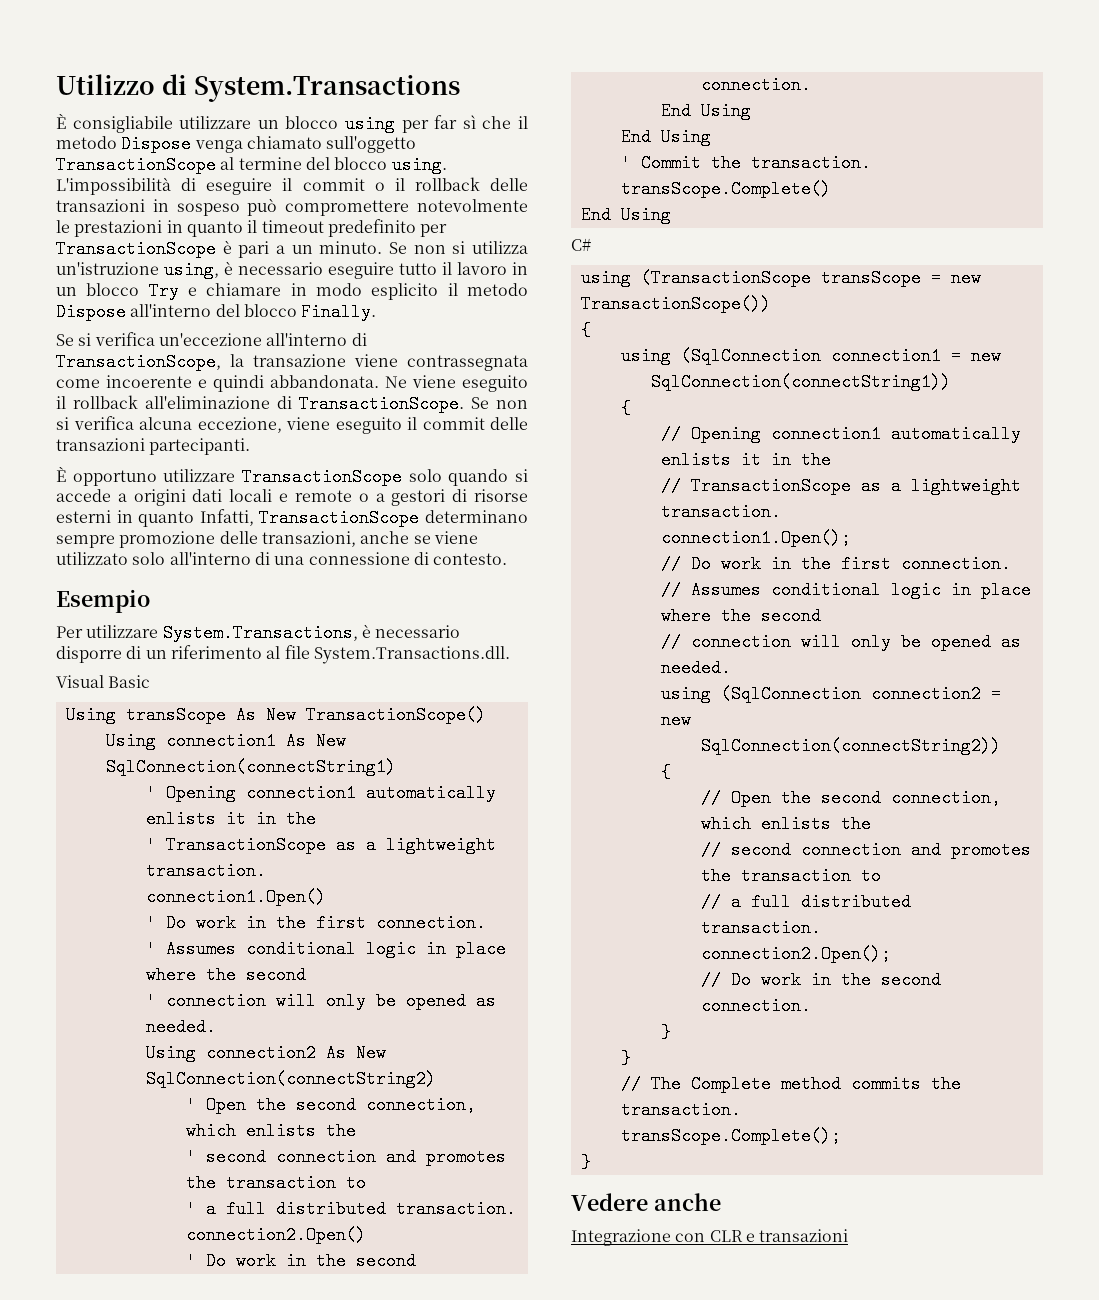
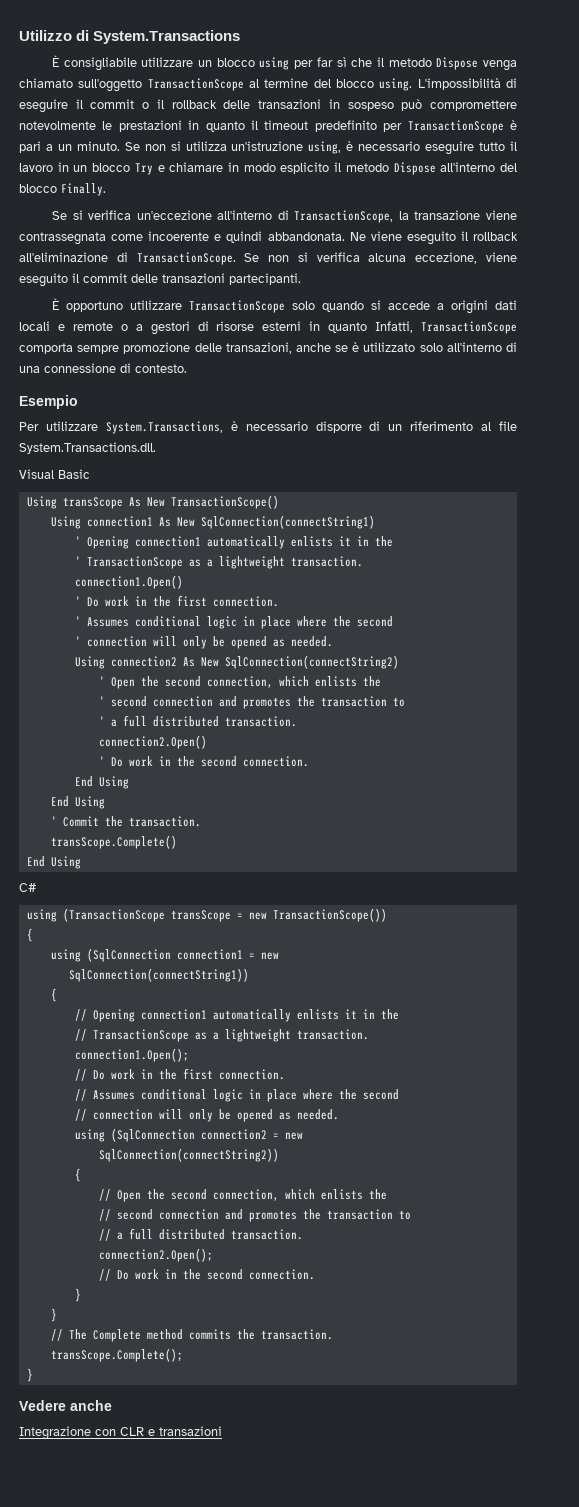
- È opportuno utilizzare TransactionScope solo quando si accede a origini dati locali e remote o a gestori di risorse esterni in quanto Infatti, TransactionScope determinano sempre promozione delle transazioni, anche se viene utilizzato solo all'interno di una connessione di contesto.
+ È opportuno utilizzare TransactionScope solo quando si accede a origini dati locali e remote o a gestori di risorse esterni in quanto Infatti, TransactionScope comporta sempre promozione delle transazioni, anche se è utilizzato solo all'interno di una connessione di contesto.

